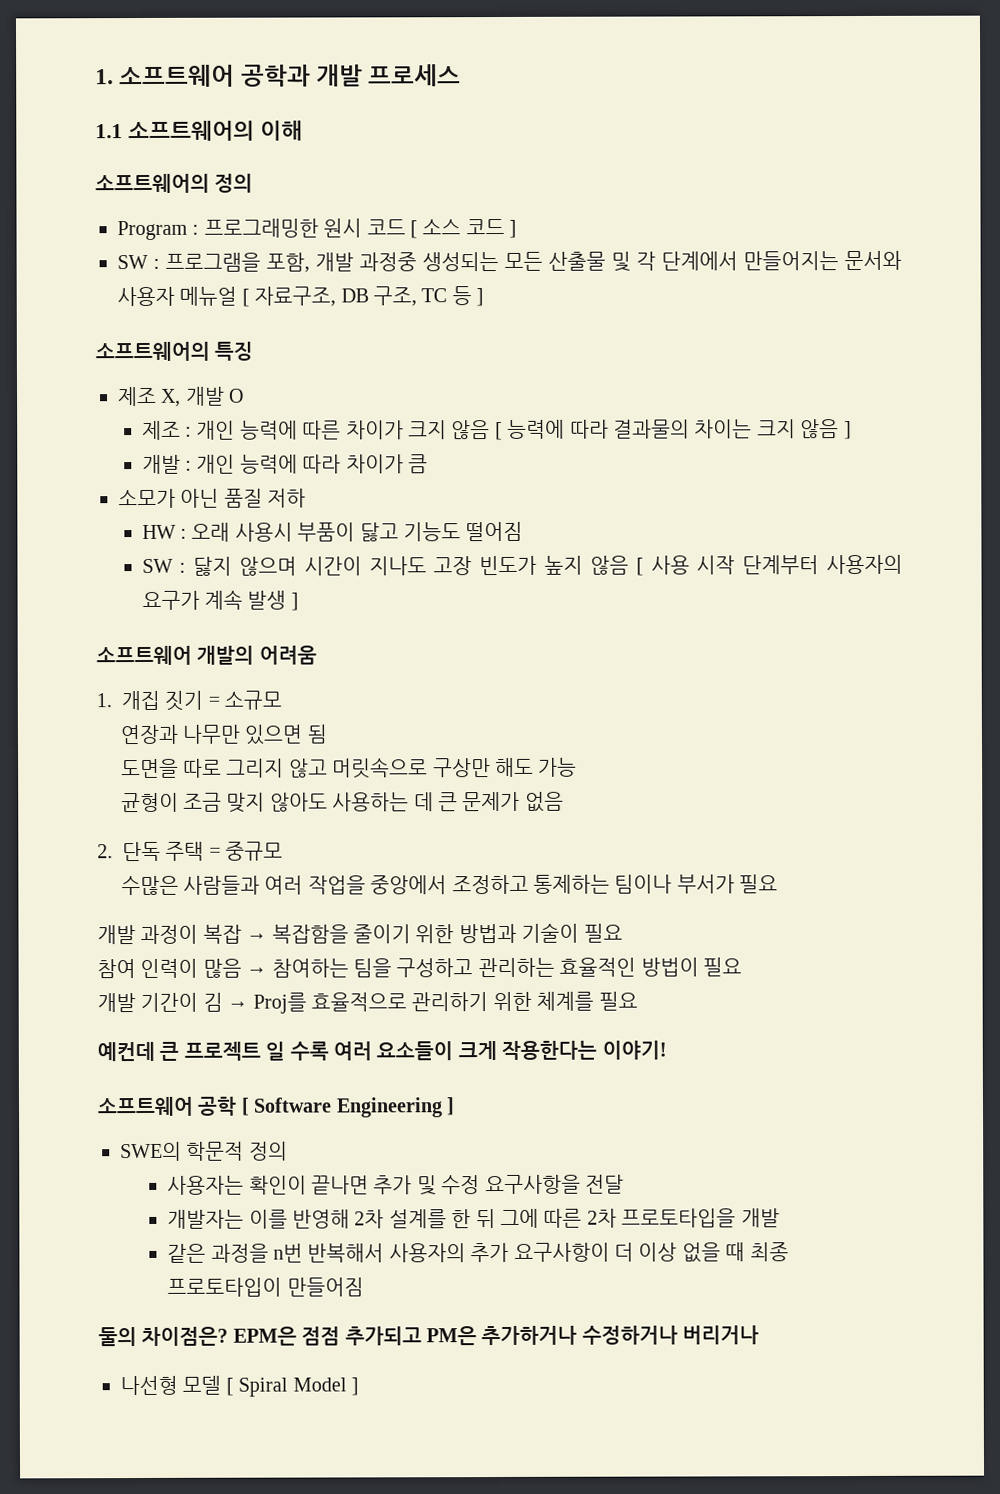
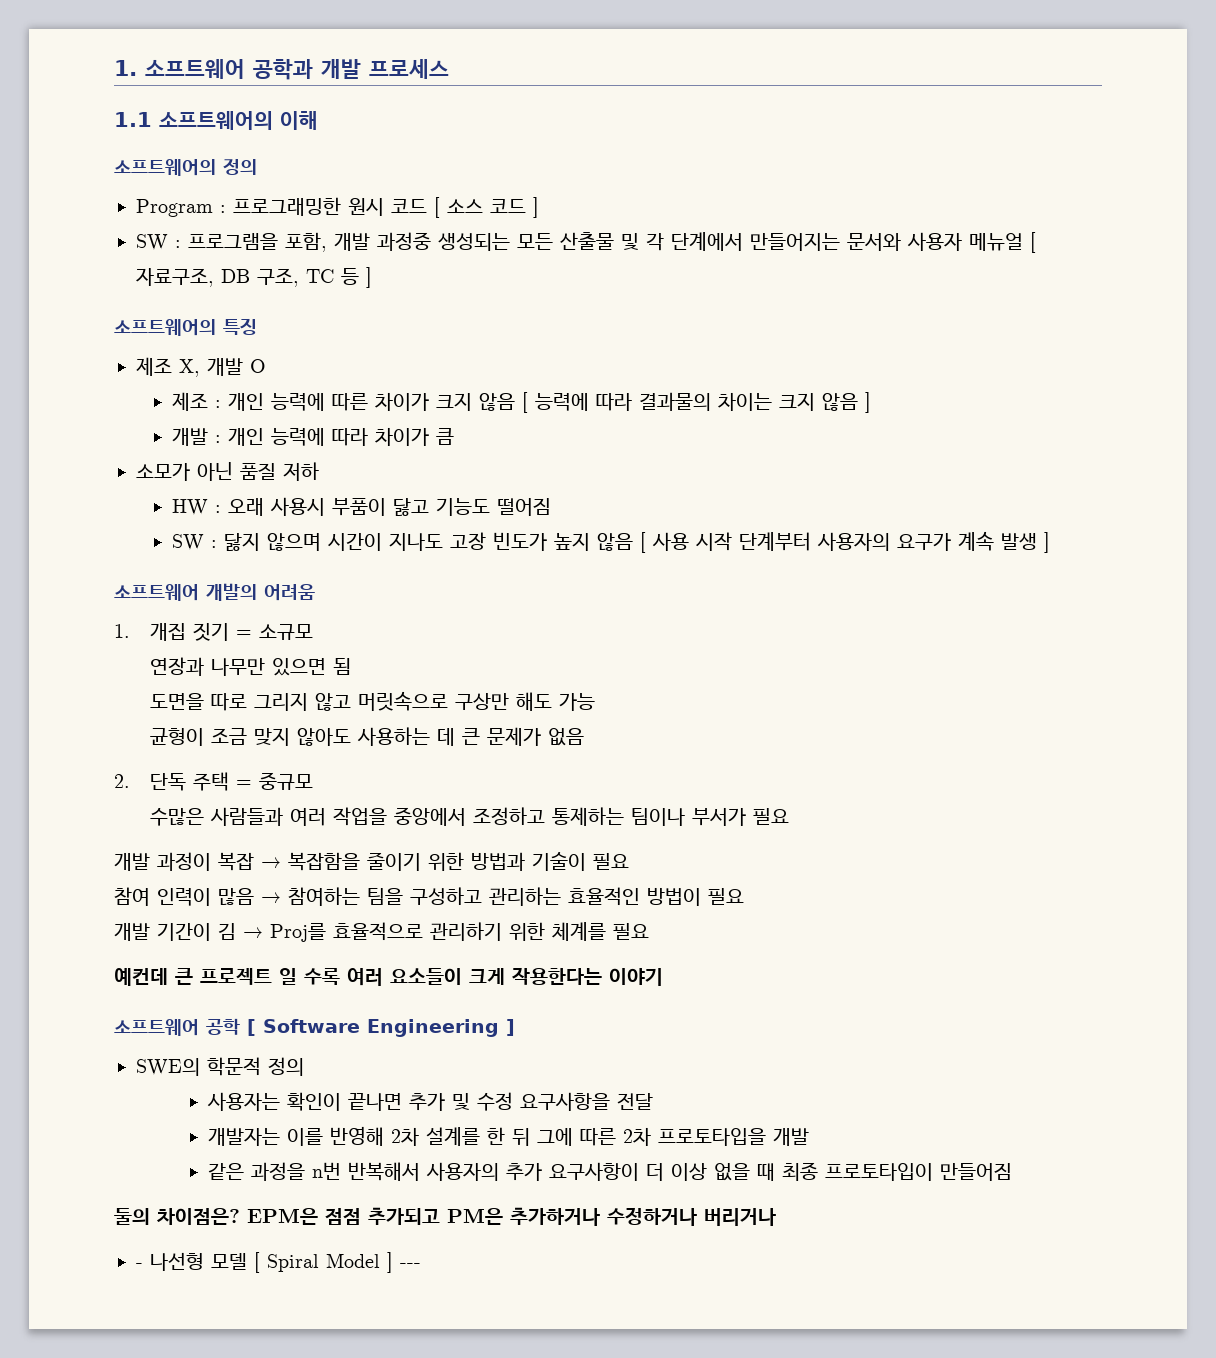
- 예컨데 큰 프로젝트 일 수록 여러 요소들이 크게 작용한다는 이야기!
+ 예컨데 큰 프로젝트 일 수록 여러 요소들이 크게 작용한다는 이야기
- 나선형 모델 [ Spiral Model ]
+ - 나선형 모델 [ Spiral Model ] ---

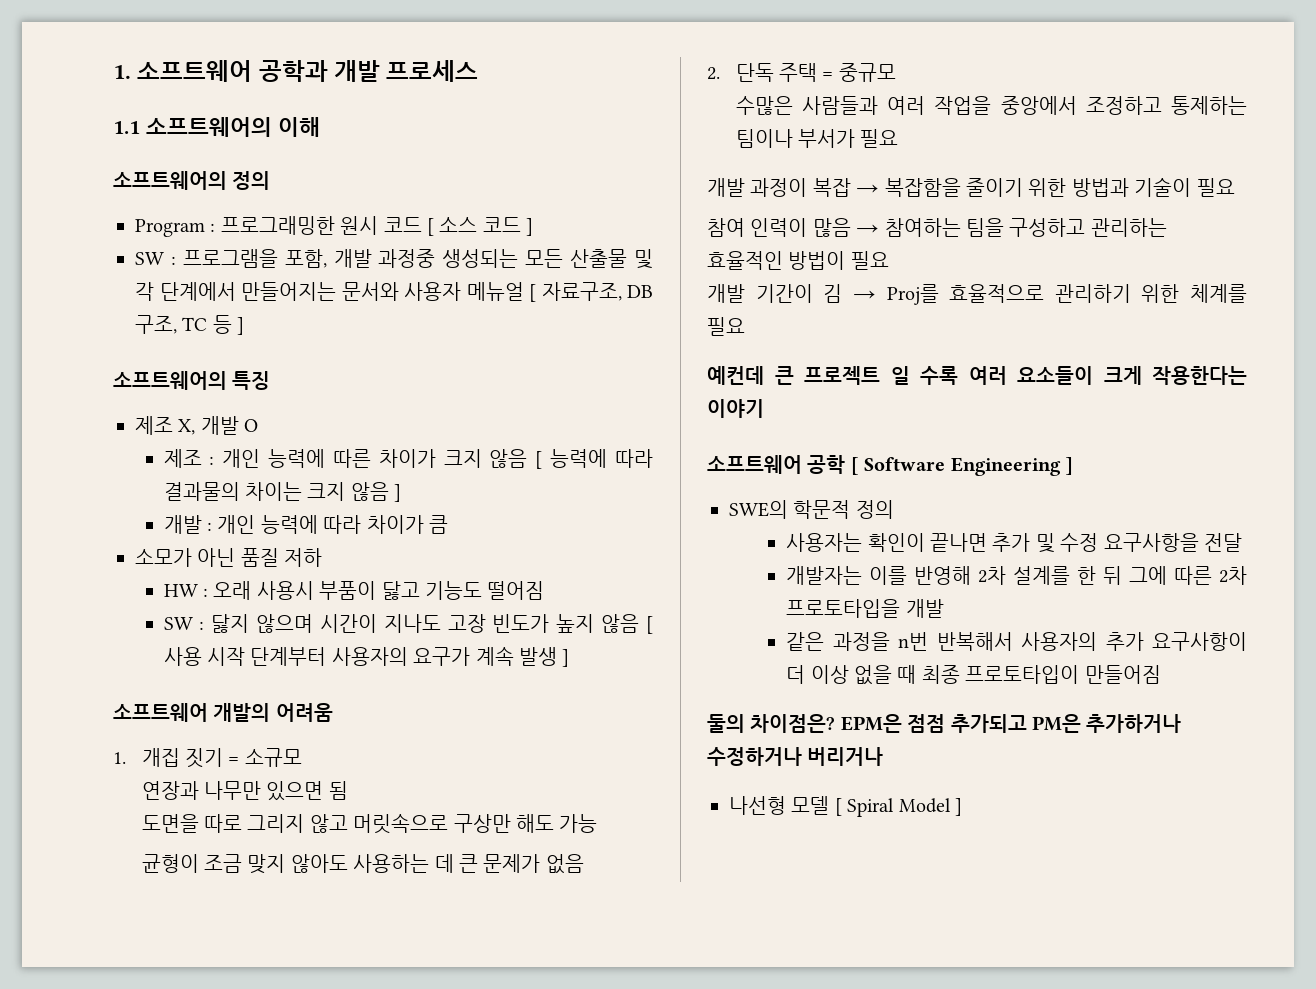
- - 나선형 모델 [ Spiral Model ] ---
+ 나선형 모델 [ Spiral Model ]

